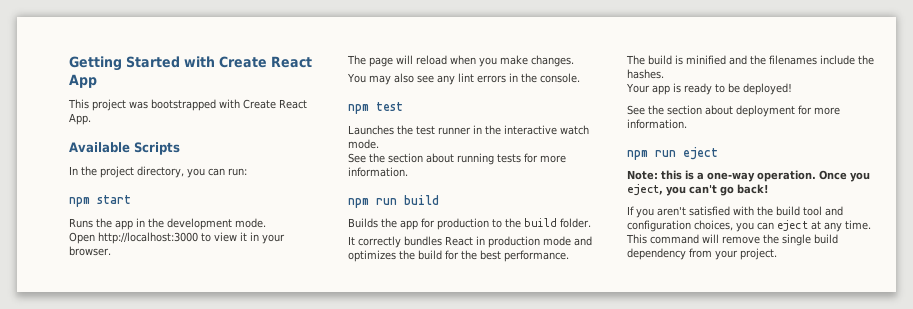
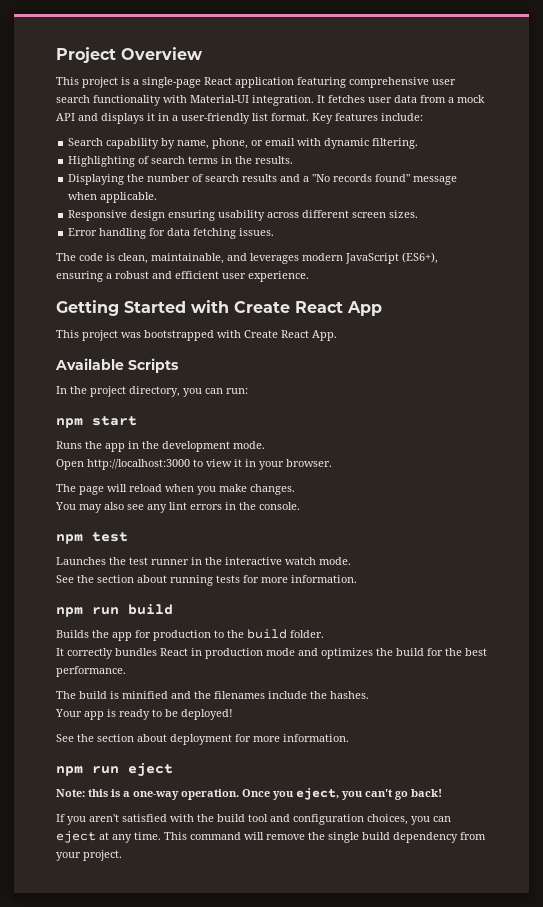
+ Project Overview
+ This project is a single-page React application featuring comprehensive user search functionality with Material-UI integration. It fetches user data from a mock API and displays it in a user-friendly list format. Key features include:
+ Search capability by name, phone, or email with dynamic filtering.
+ Highlighting of search terms in the results.
+ Displaying the number of search results and a "No records found" message when applicable.
+ Responsive design ensuring usability across different screen sizes.
+ Error handling for data fetching issues.
+ The code is clean, maintainable, and leverages modern JavaScript (ES6+), ensuring a robust and efficient user experience.

